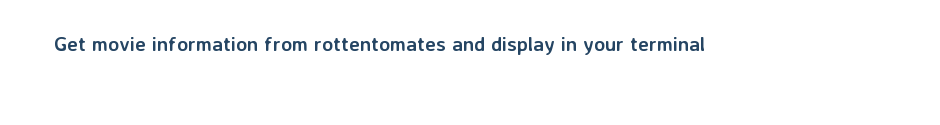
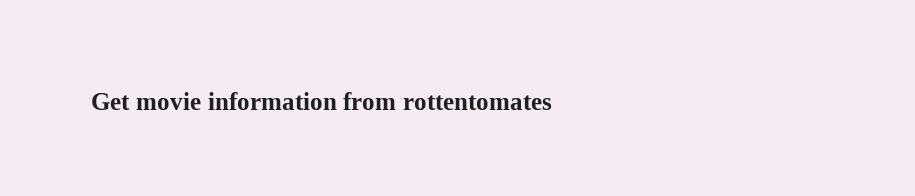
- Get movie information from rottentomates and display in your terminal
+ Get movie information from rottentomates

